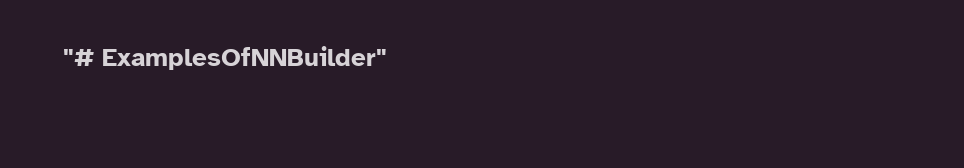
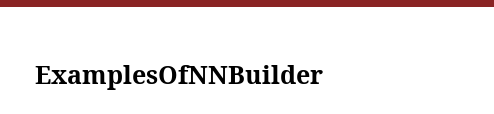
- "# ExamplesOfNNBuilder"
+ ExamplesOfNNBuilder

